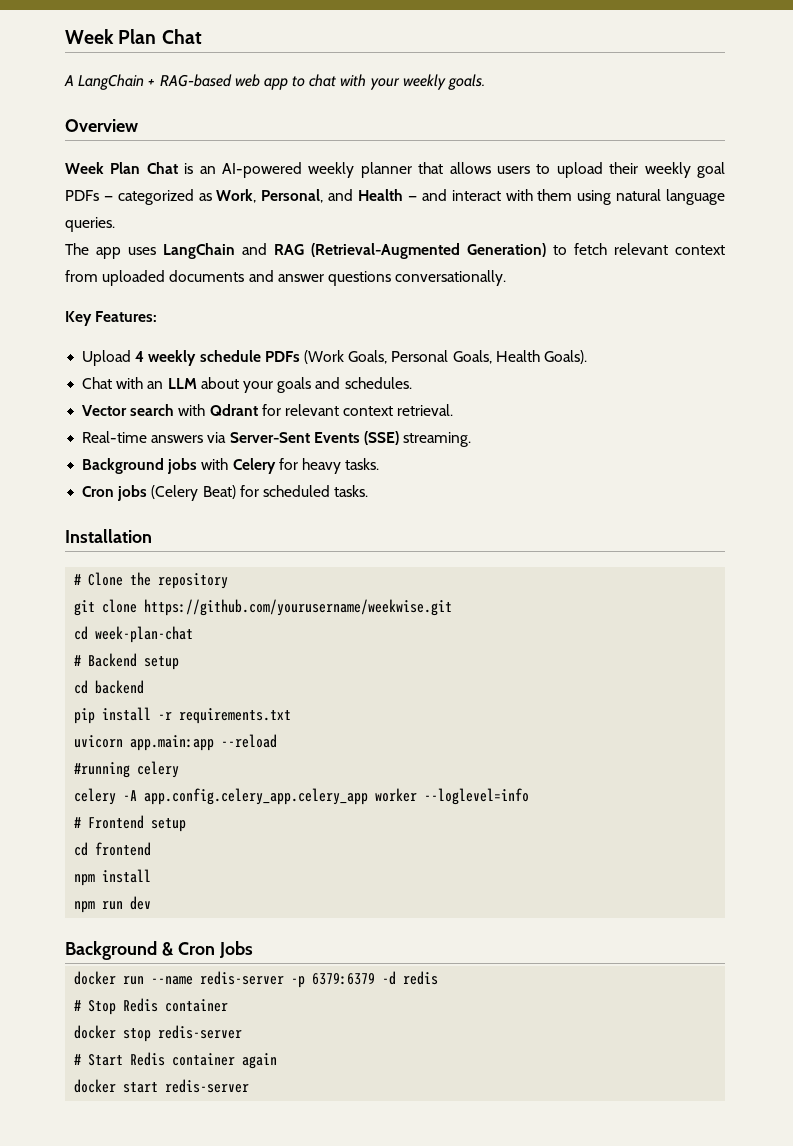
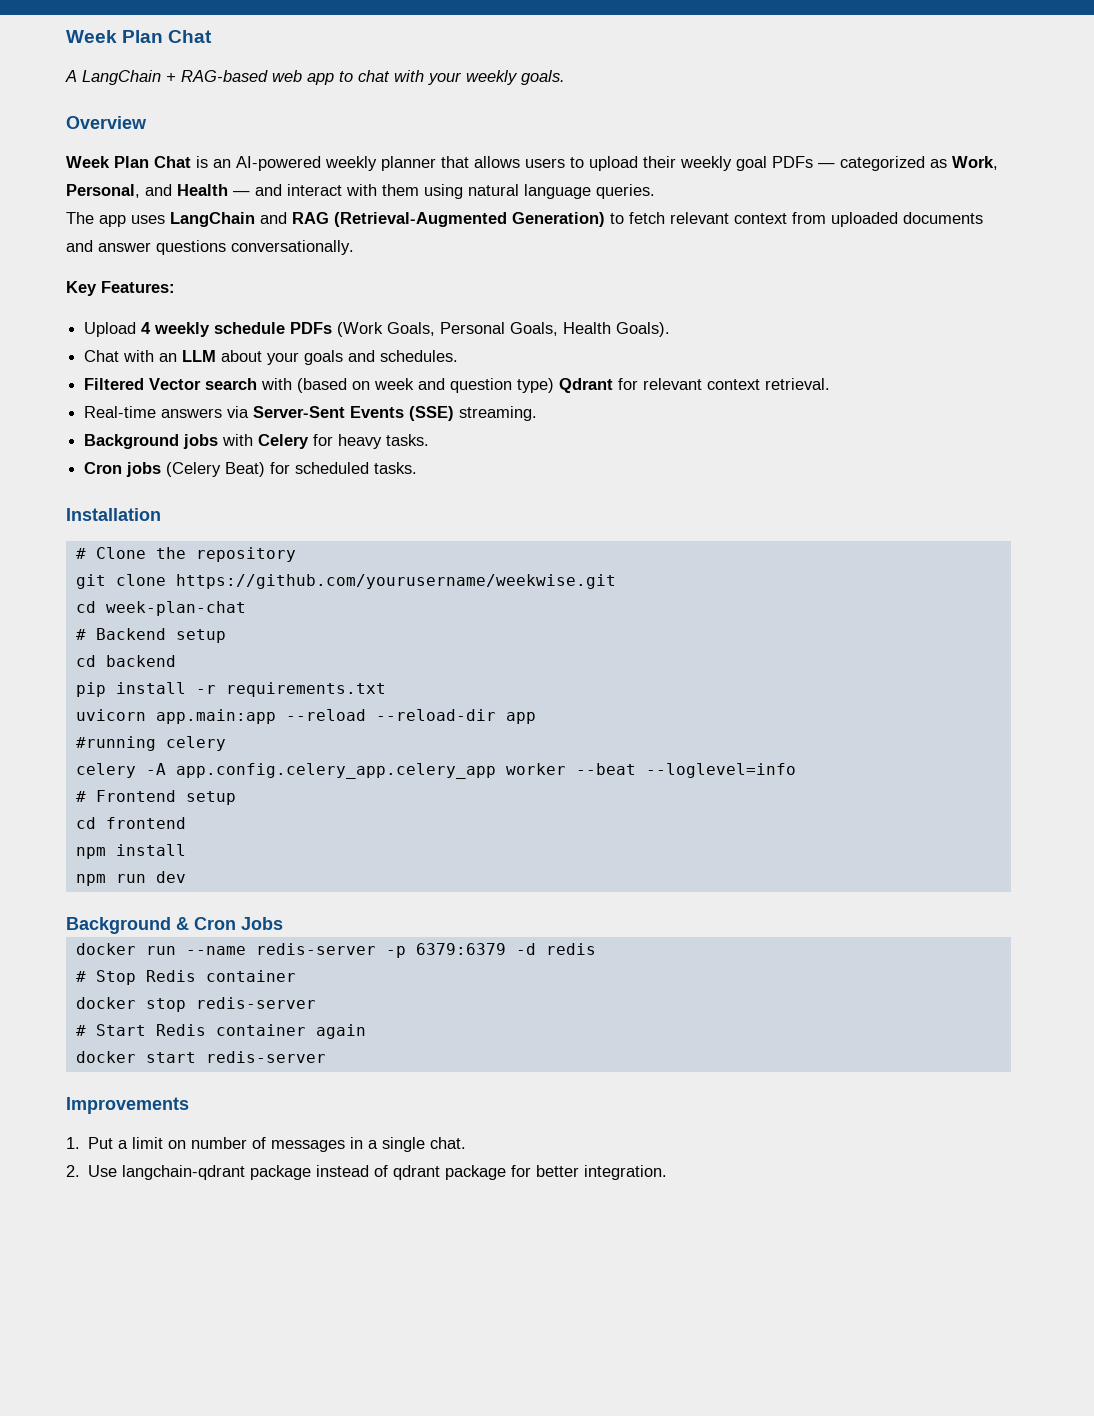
- Vector search with Qdrant for relevant context retrieval.
+ Filtered Vector search with (based on week and question type) Qdrant for relevant context retrieval.
- uvicorn app.main:app --reload
+ uvicorn app.main:app --reload --reload-dir app
- celery -A app.config.celery_app.celery_app worker --loglevel=info
+ celery -A app.config.celery_app.celery_app worker --beat --loglevel=info
+ Improvements
+ 1. Put a limit on number of messages in a single chat.
+ 2. Use langchain-qdrant package instead of qdrant package for better integration.

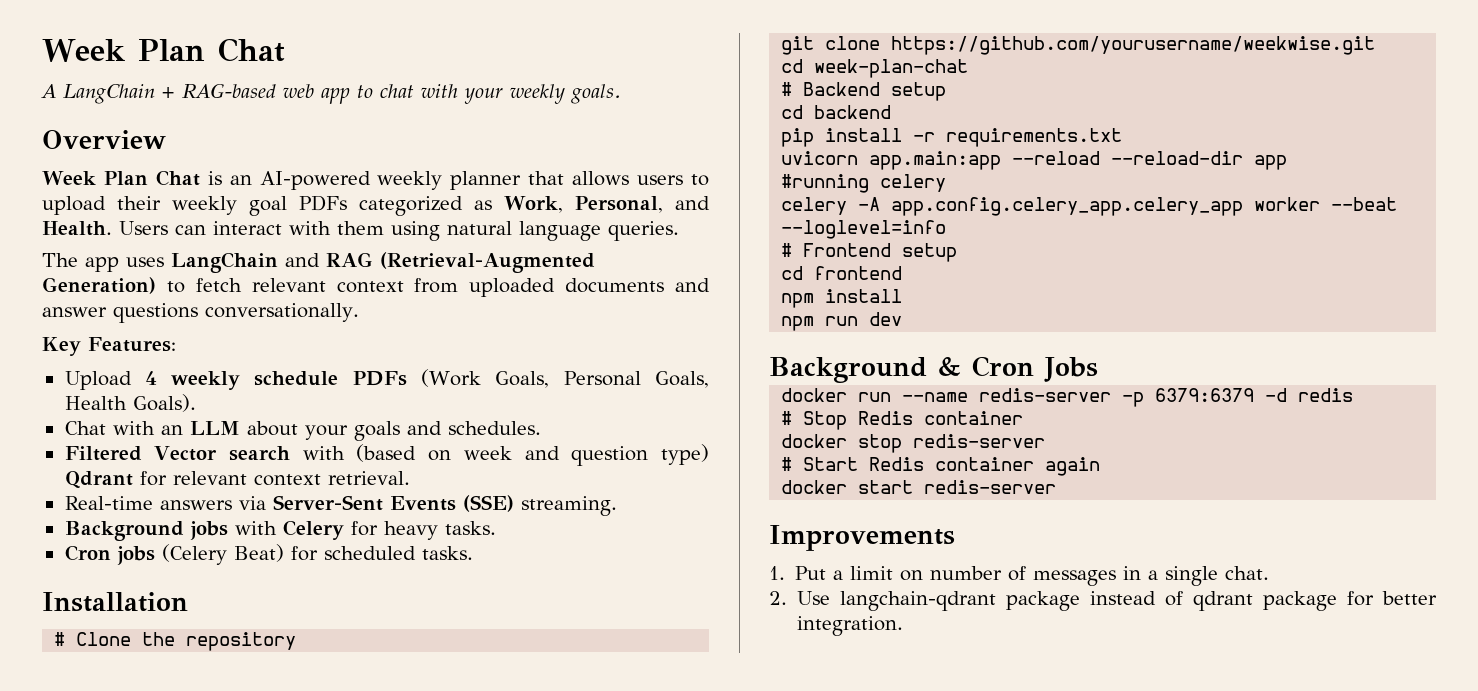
- Week Plan Chat is an AI-powered weekly planner that allows users to upload their weekly goal PDFs — categorized as Work, Personal, and Health — and interact with them using natural language queries.
+ Week Plan Chat is an AI-powered weekly planner that allows users to upload their weekly goal PDFs categorized as Work, Personal, and Health. Users can interact with them using natural language queries.

